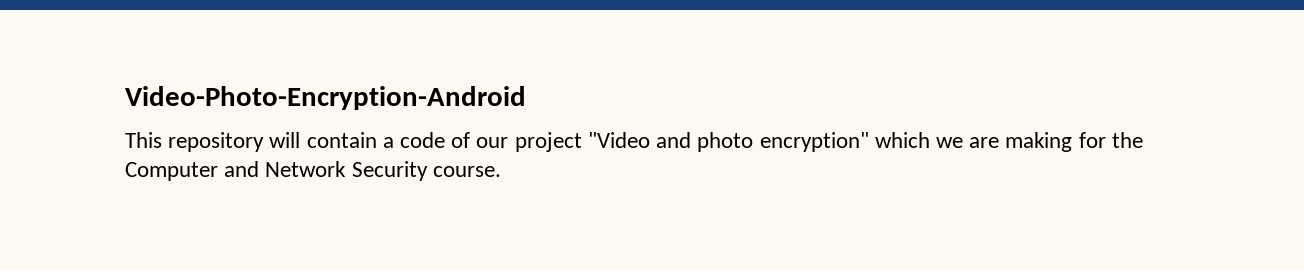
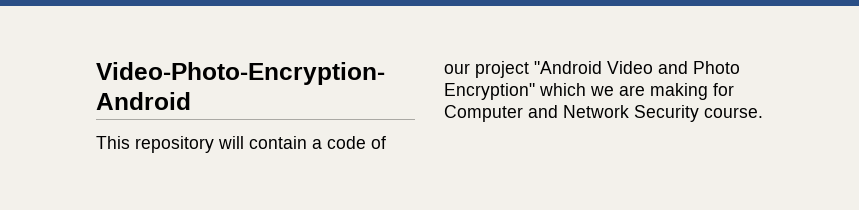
- This repository will contain a code of our project "Video and photo encryption" which we are making for the Computer and Network Security course.
+ This repository will contain a code of our project "Android Video and Photo Encryption" which we are making for Computer and Network Security course.

